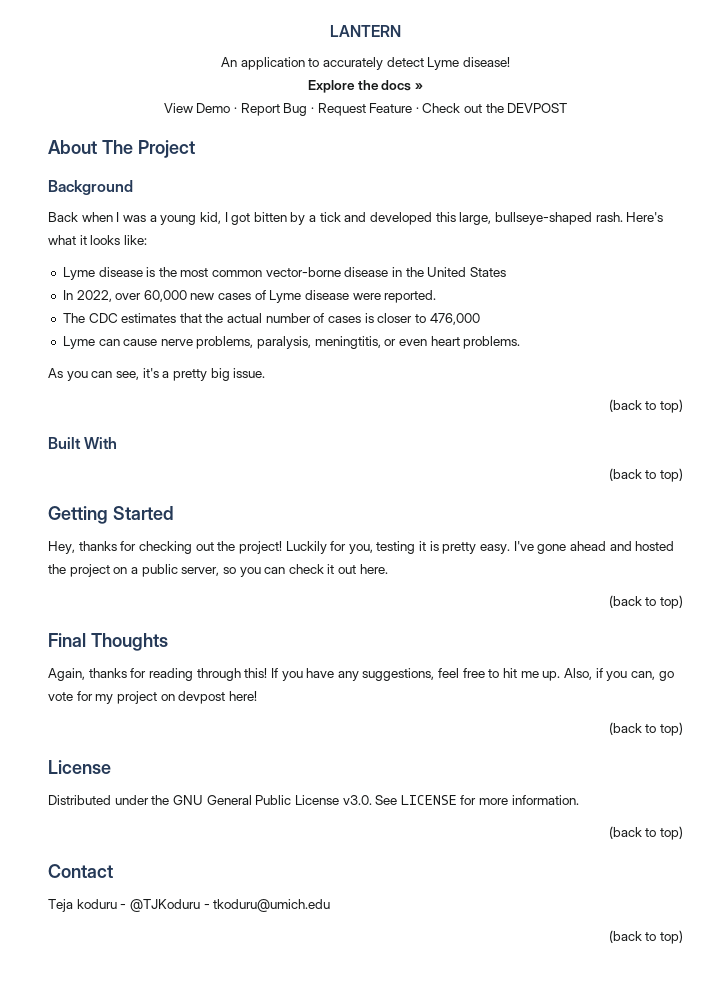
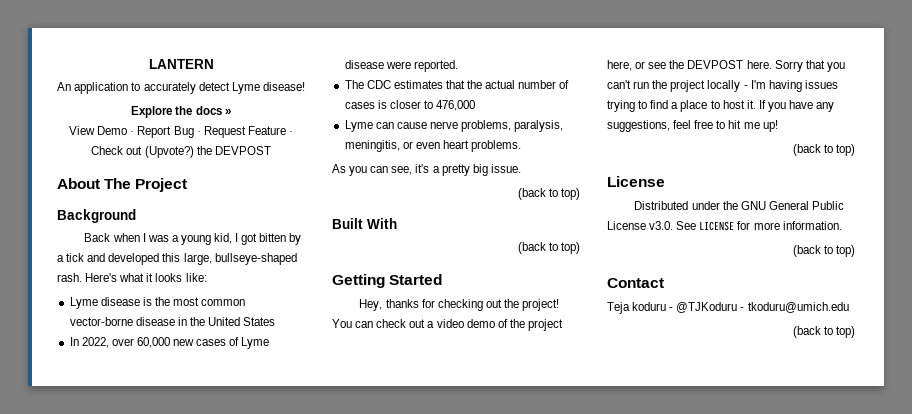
- View Demo · Report Bug · Request Feature · Check out the DEVPOST
+ View Demo · Report Bug · Request Feature · Check out (Upvote?) the DEVPOST
- Lyme can cause nerve problems, paralysis, meningtitis, or even heart problems.
+ Lyme can cause nerve problems, paralysis, meningitis, or even heart problems.
- Luckily for you, testing it is pretty easy. I've gone ahead and hosted the project on a public server, so you can check it out here.
- (back to top)
- Final Thoughts
- Again, thanks for reading through this!
+ You can check out a video demo of the project here, or see the DEVPOST here. Sorry that you can't run the project locally - I'm having issues trying to find a place to host it.
- If you have any suggestions, feel free to hit me up. Also, if you can, go vote for my project on devpost here!
+ If you have any suggestions, feel free to hit me up!

